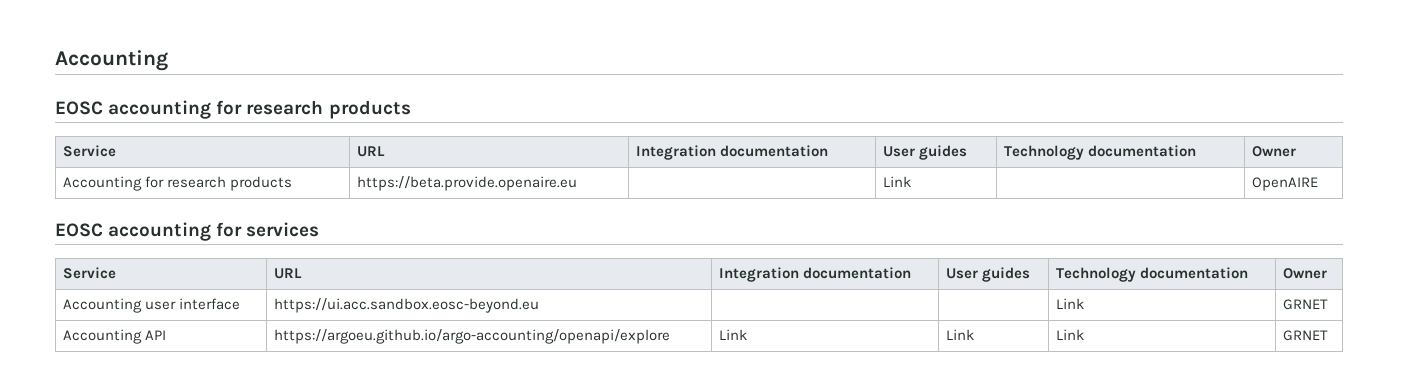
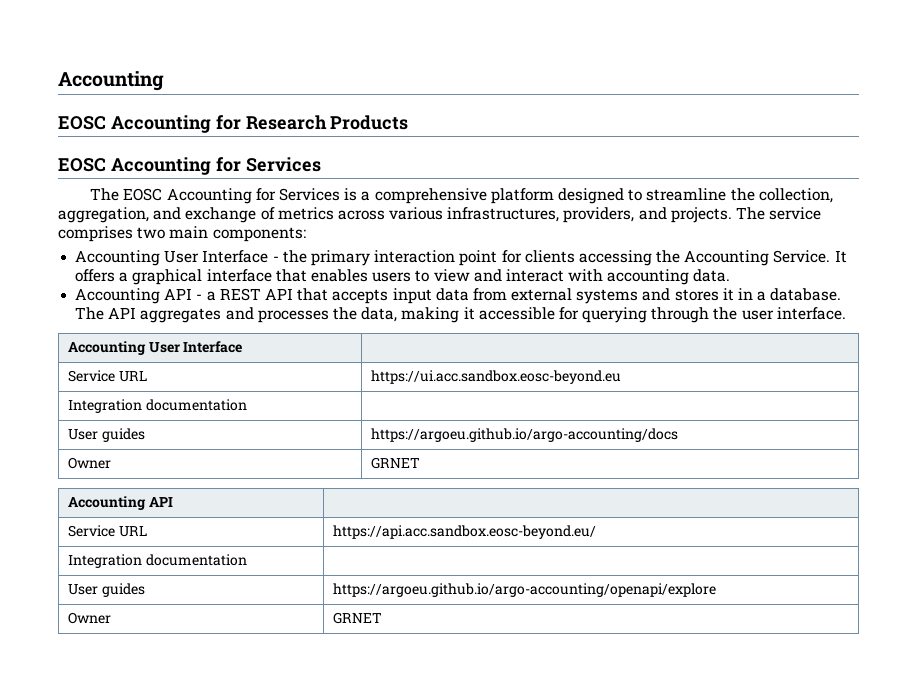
- EOSC accounting for research products
- Service | URL | Integration documentation | User guides | Technology documentation | Owner
- Accounting for research products | https://beta.provide.openaire.eu | | Link | | OpenAIRE
- EOSC accounting for services
- Service | URL | Integration documentation | User guides | Technology documentation | Owner
- Accounting user interface | https://ui.acc.sandbox.eosc-beyond.eu | | | Link | GRNET
- Accounting API | https://argoeu.github.io/argo-accounting/openapi/explore | Link | Link | Link | GRNET
+ EOSC Accounting for Research Products
+ EOSC Accounting for Services
+ The EOSC Accounting for Services is a comprehensive platform designed to streamline the collection, aggregation, and exchange of metrics across various infrastructures, providers, and projects. The service comprises two main components:
+ Accounting User Interface - the primary interaction point for clients accessing the Accounting Service. It offers a graphical interface that enables users to view and interact with accounting data.
+ Accounting API - a REST API that accepts input data from external systems and stores it in a database. The API aggregates and processes the data, making it accessible for querying through the user interface.
+ Accounting User Interface |
+ Service URL | https://ui.acc.sandbox.eosc-beyond.eu
+ Integration documentation |
+ User guides | https://argoeu.github.io/argo-accounting/docs
+ Owner | GRNET
+ Accounting API |
+ Service URL | https://api.acc.sandbox.eosc-beyond.eu/
+ Integration documentation |
+ User guides | https://argoeu.github.io/argo-accounting/openapi/explore
+ Owner | GRNET

